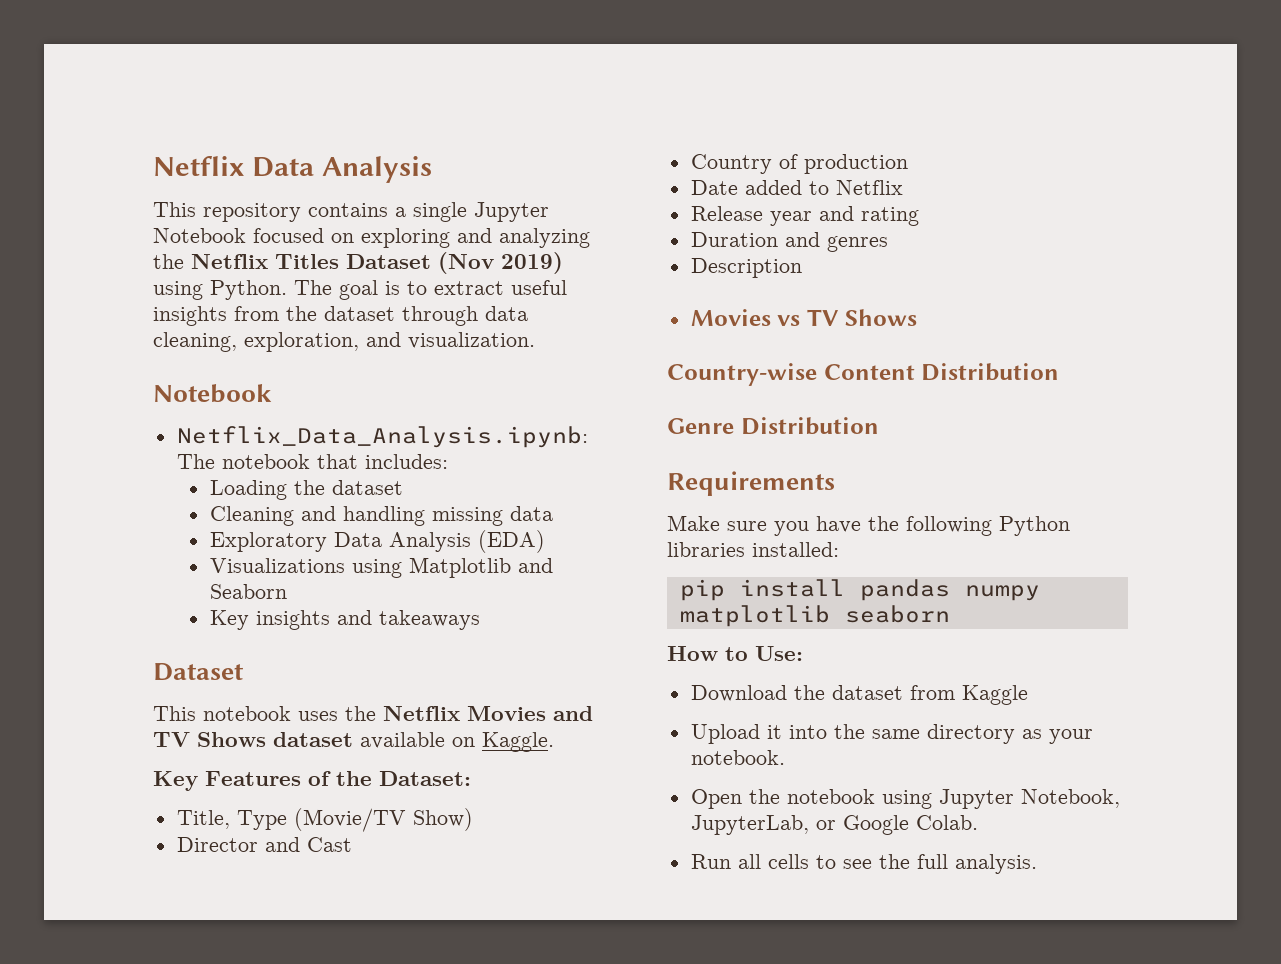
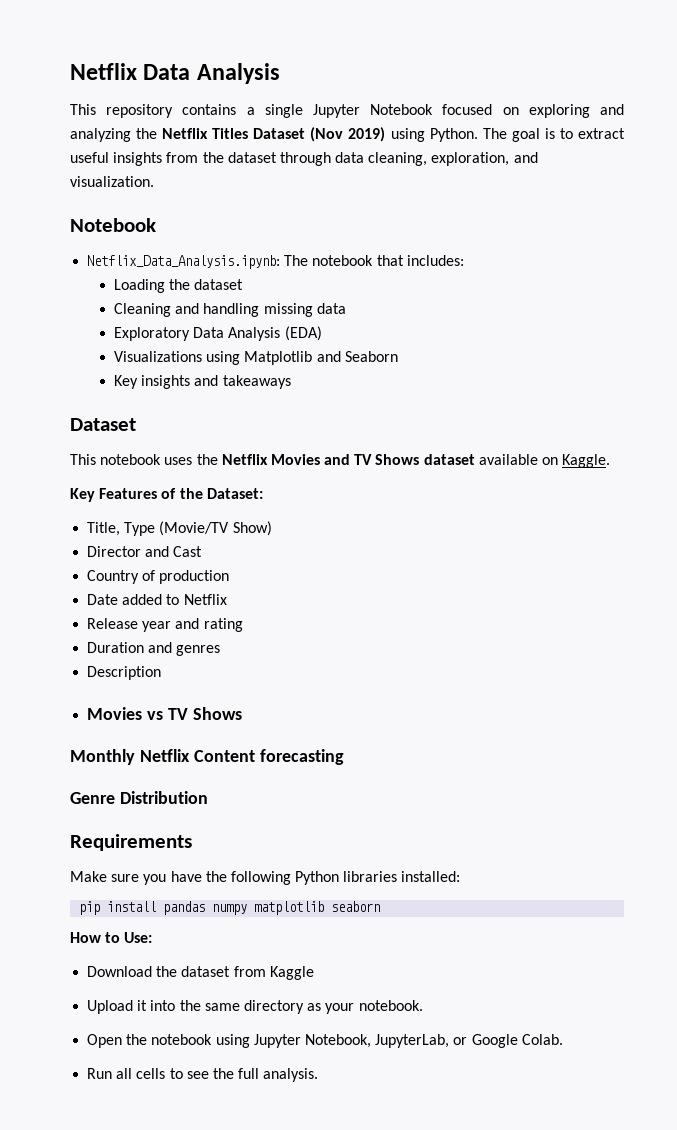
- Country-wise Content Distribution
+ Monthly Netflix Content forecasting

